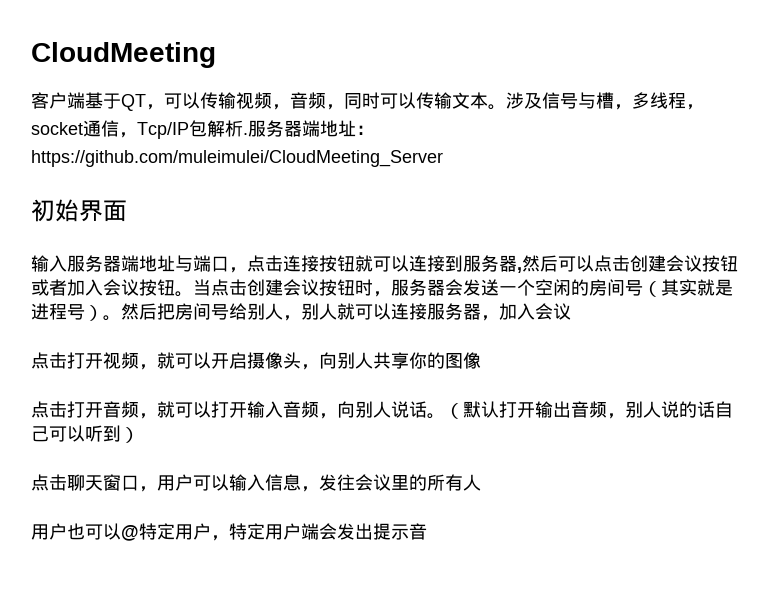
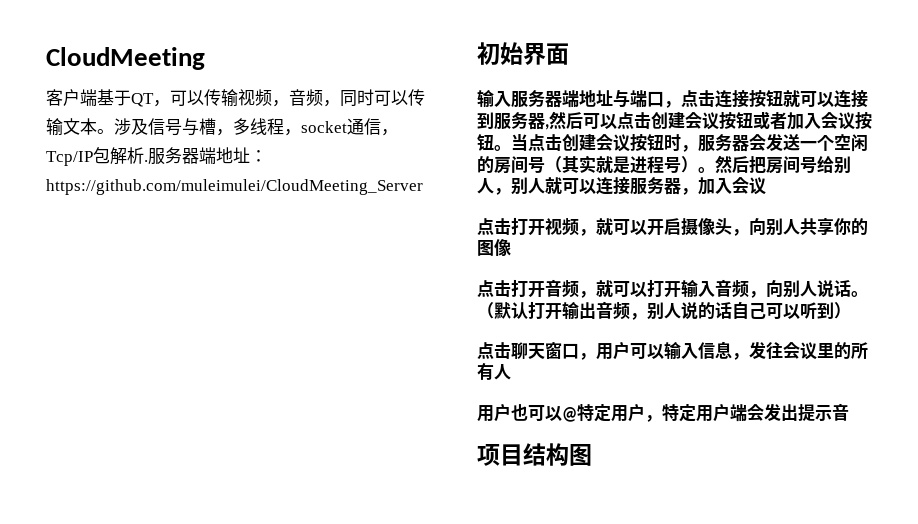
+ 项目结构图

